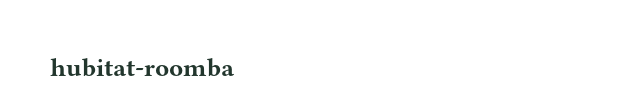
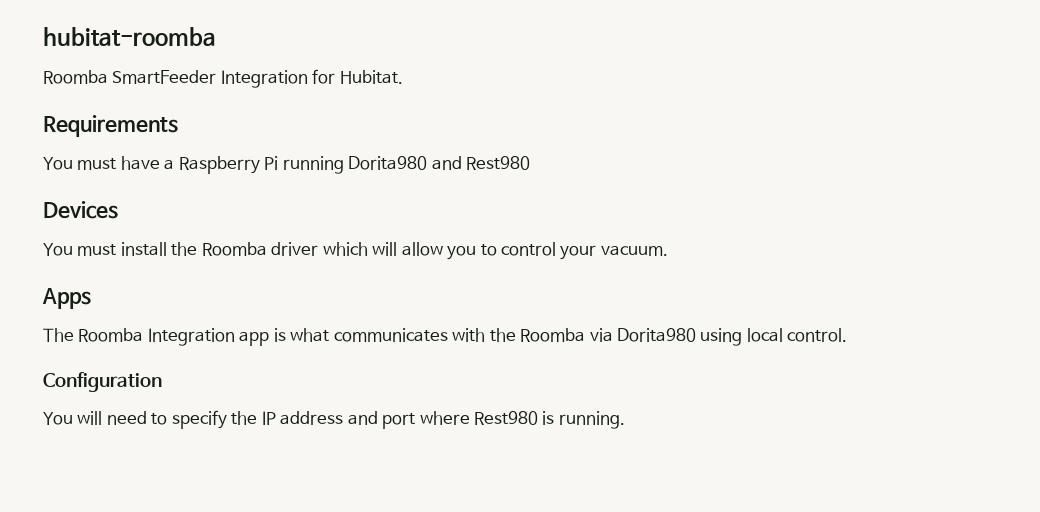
+ Roomba SmartFeeder Integration for Hubitat.
+ Requirements
+ You must have a Raspberry Pi running Dorita980 and Rest980
+ Devices
+ You must install the Roomba driver which will allow you to control your vacuum.
+ Apps
+ The Roomba Integration app is what communicates with the Roomba via Dorita980 using local control.
+ Configuration
+ You will need to specify the IP address and port where Rest980 is running.

